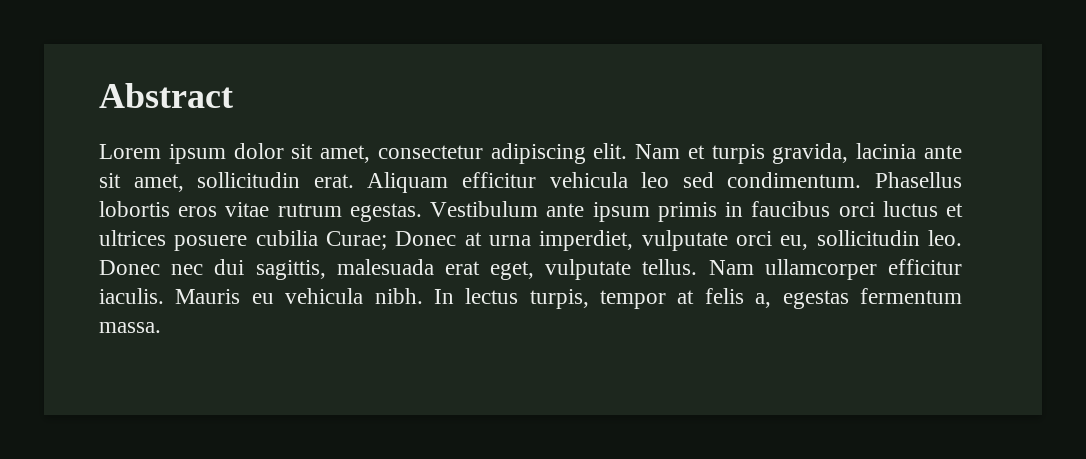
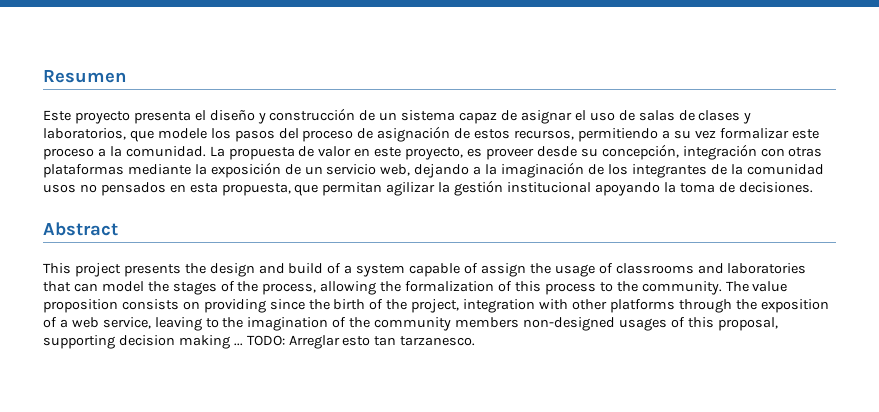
+ Resumen
+ Este proyecto presenta el diseño y construcción de un sistema capaz de asignar el uso de salas de clases y laboratorios, que modele los pasos del proceso de asignación de estos recursos, permitiendo a su vez formalizar este proceso a la comunidad. La propuesta de valor en este proyecto, es proveer desde su concepción, integración con otras plataformas mediante la exposición de un servicio web, dejando a la imaginación de los integrantes de la comunidad usos no pensados en esta propuesta, que permitan agilizar la gestión institucional apoyando la toma de decisiones.
  Abstract
- Lorem ipsum dolor sit amet, consectetur adipiscing elit. Nam et turpis gravida, lacinia ante sit amet, sollicitudin erat. Aliquam efficitur vehicula leo sed condimentum. Phasellus lobortis eros vitae rutrum egestas. Vestibulum ante ipsum primis in faucibus orci luctus et ultrices posuere cubilia Curae; Donec at urna imperdiet, vulputate orci eu, sollicitudin leo. Donec nec dui sagittis, malesuada erat eget, vulputate tellus. Nam ullamcorper efficitur iaculis. Mauris eu vehicula nibh. In lectus turpis, tempor at felis a, egestas fermentum massa.
+ This project presents the design and build of a system capable of assign the usage of classrooms and laboratories that can model the stages of the process, allowing the formalization of this process to the community. The value proposition consists on providing since the birth of the project, integration with other platforms through the exposition of a web service, leaving to the imagination of the community members non-designed usages of this proposal, supporting decision making ... TODO: Arreglar esto tan tarzanesco.

